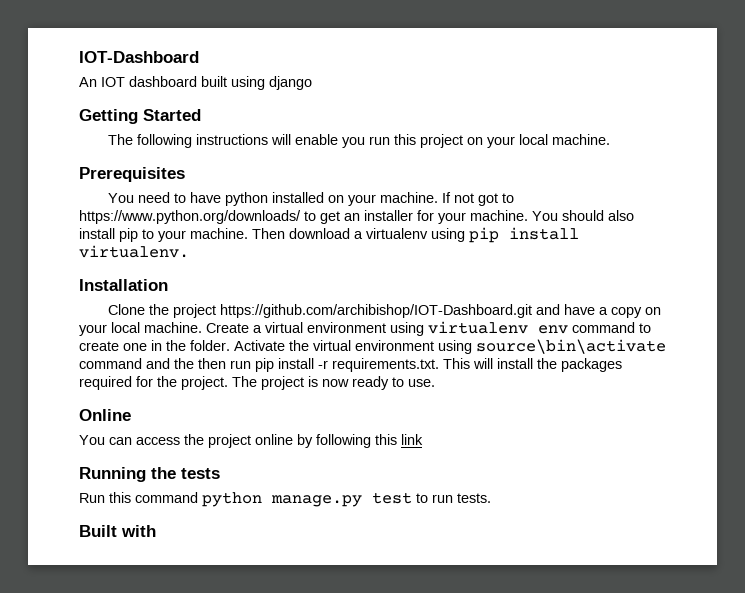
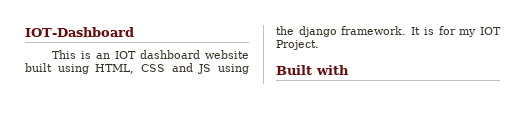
- An IOT dashboard built using django
- Getting Started
- The following instructions will enable you run this project on your local machine.
- Prerequisites
- You need to have python installed on your machine. If not got to https://www.python.org/downloads/ to get an installer for your machine. You should also install pip to your machine. Then download a virtualenv using pip install virtualenv.
- Installation
- Clone the project https://github.com/archibishop/IOT-Dashboard.git and have a copy on your local machine. Create a virtual environment using virtualenv env command to create one in the folder. Activate the virtual environment using source\bin\activate command and the then run pip install -r requirements.txt. This will install the packages required for the project. The project is now ready to use.
- Online
- You can access the project online by following this link
- Running the tests
- Run this command python manage.py test to run tests.
+ This is an IOT dashboard website built using HTML, CSS and JS using the django framework. It is for my IOT Project.

